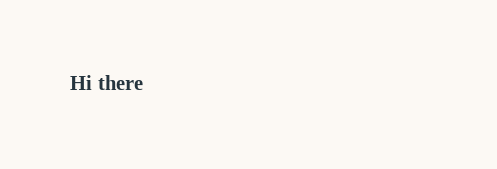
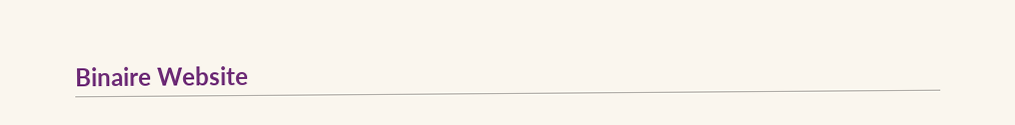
- Hi there
+ Binaire Website

